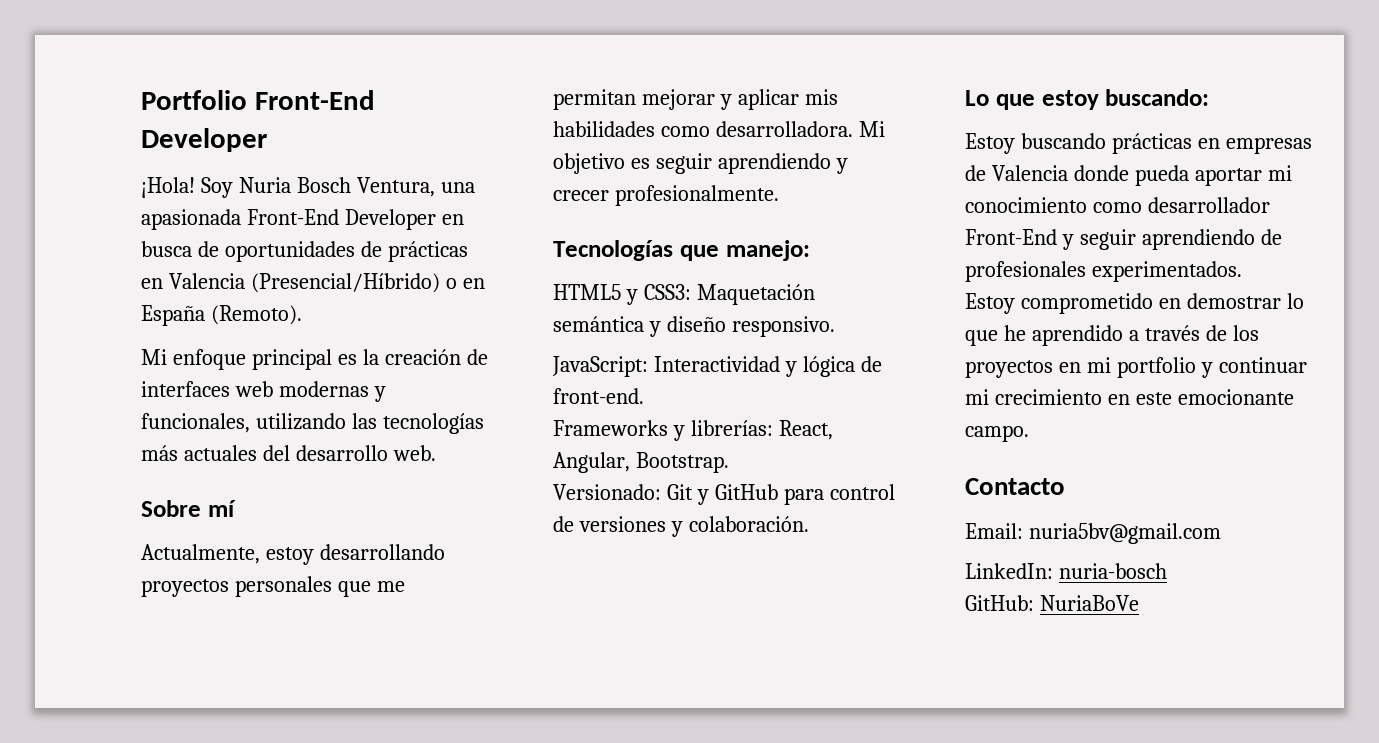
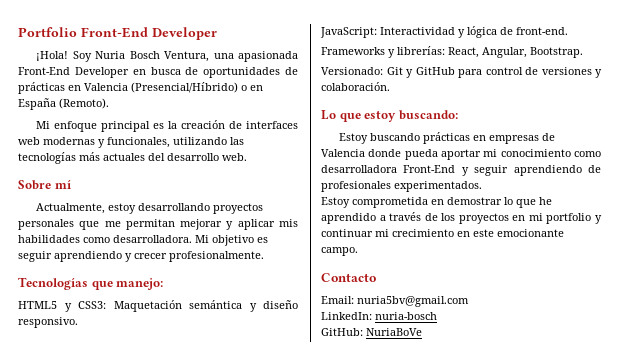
- Estoy buscando prácticas en empresas de Valencia donde pueda aportar mi conocimiento como desarrollador Front-End y seguir aprendiendo de profesionales experimentados.
+ Estoy buscando prácticas en empresas de Valencia donde pueda aportar mi conocimiento como desarrolladora Front-End y seguir aprendiendo de profesionales experimentados.
- Estoy comprometido en demostrar lo que he aprendido a través de los proyectos en mi portfolio y continuar mi crecimiento en este emocionante campo.
+ Estoy comprometida en demostrar lo que he aprendido a través de los proyectos en mi portfolio y continuar mi crecimiento en este emocionante campo.

